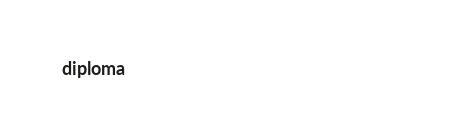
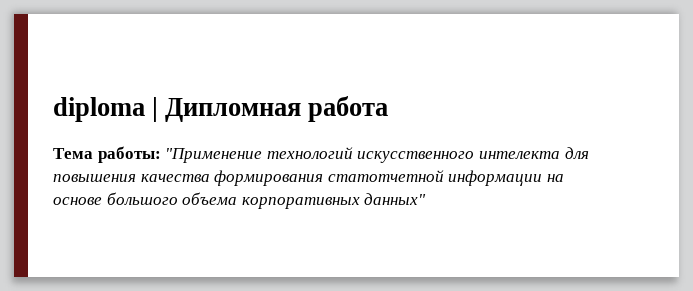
- diploma
+ diploma | Дипломная работа
+ Тема работы: "Применение технологий искусственного интелекта для повышения качества формирования статотчетной информации на основе большого объема корпоративных данных"

